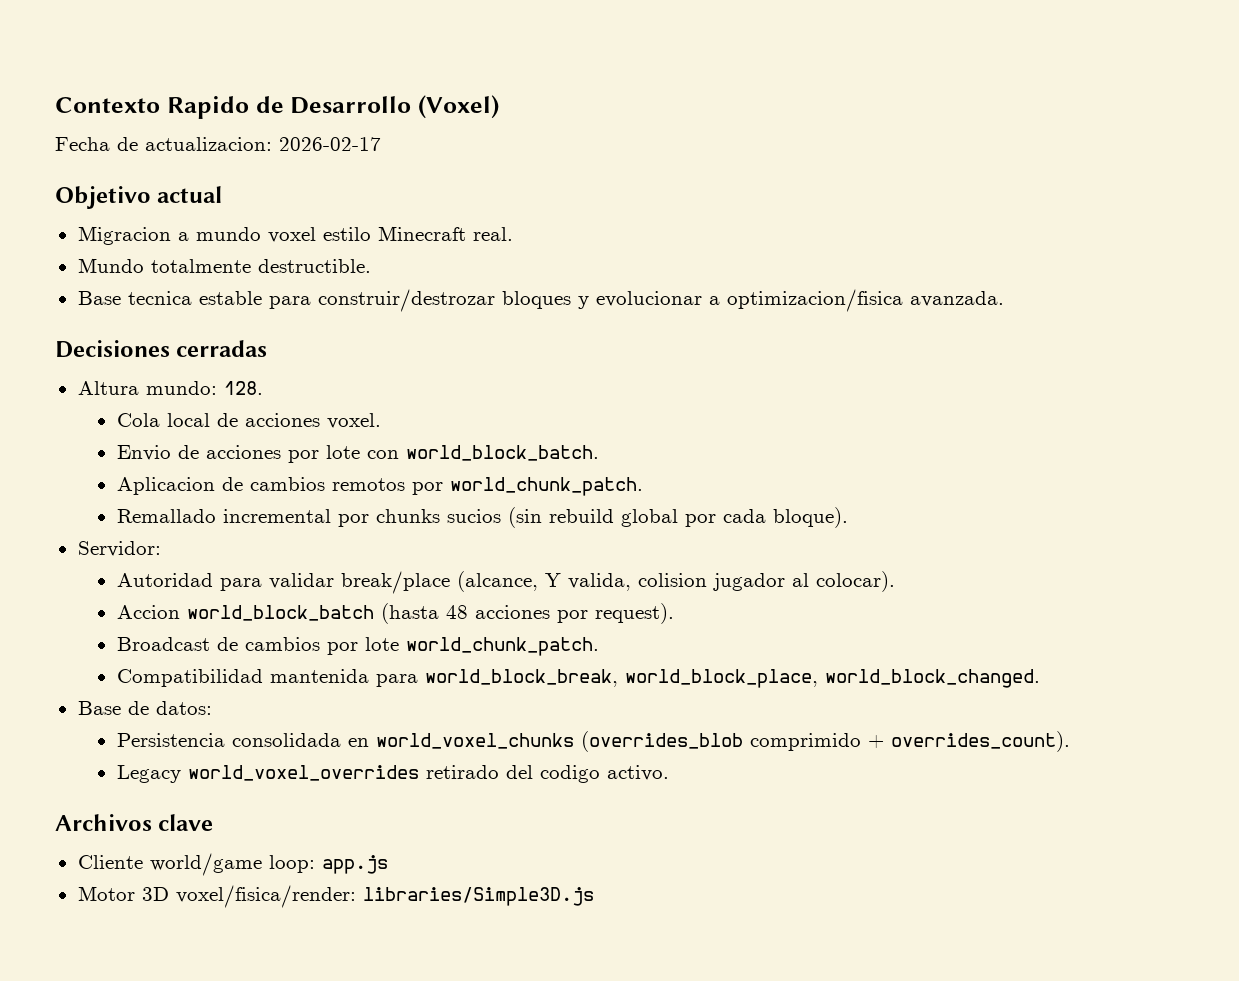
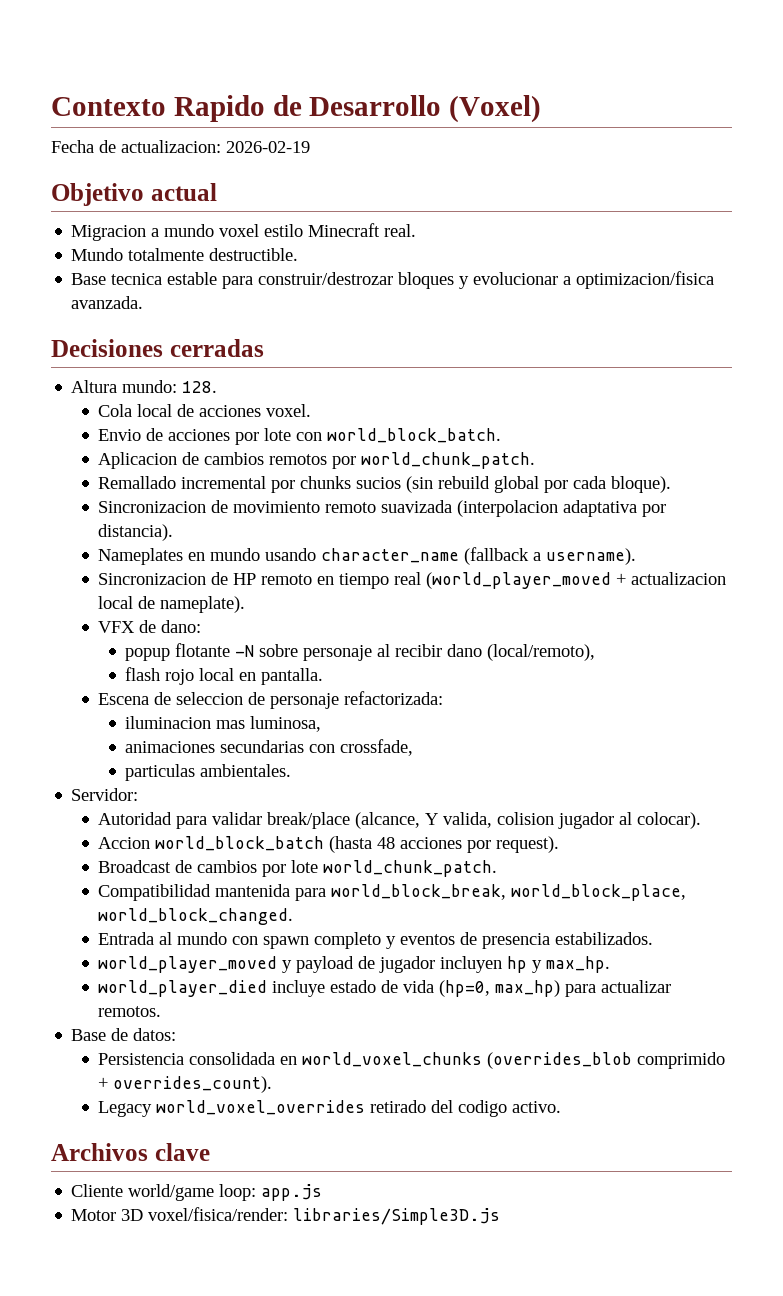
- Fecha de actualizacion: 2026-02-17
+ Fecha de actualizacion: 2026-02-19
+ Sincronizacion de movimiento remoto suavizada (interpolacion adaptativa por distancia).
+ Nameplates en mundo usando character_name (fallback a username).
+ Sincronizacion de HP remoto en tiempo real (world_player_moved + actualizacion local de nameplate).
+ VFX de dano:
+ popup flotante -N sobre personaje al recibir dano (local/remoto),
+ flash rojo local en pantalla.
+ Escena de seleccion de personaje refactorizada:
+ iluminacion mas luminosa,
+ animaciones secundarias con crossfade,
+ particulas ambientales.
+ Entrada al mundo con spawn completo y eventos de presencia estabilizados.
+ world_player_moved y payload de jugador incluyen hp y max_hp.
+ world_player_died incluye estado de vida (hp=0, max_hp) para actualizar remotos.

